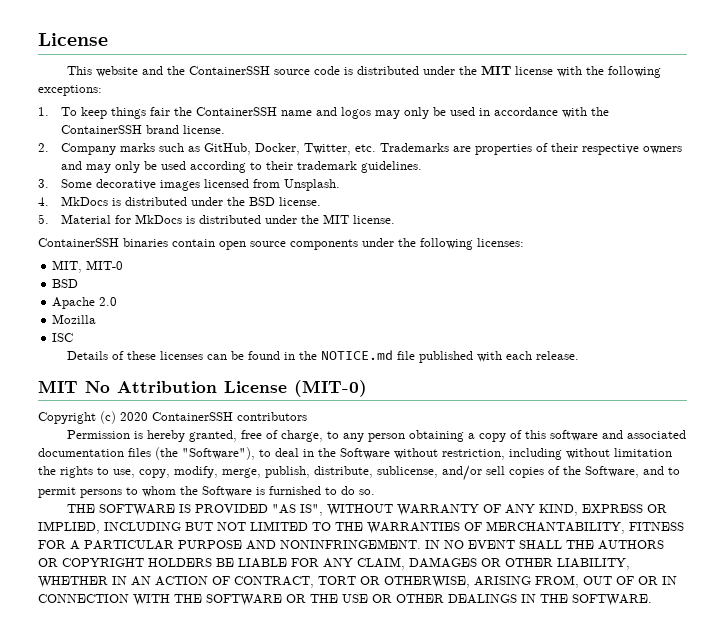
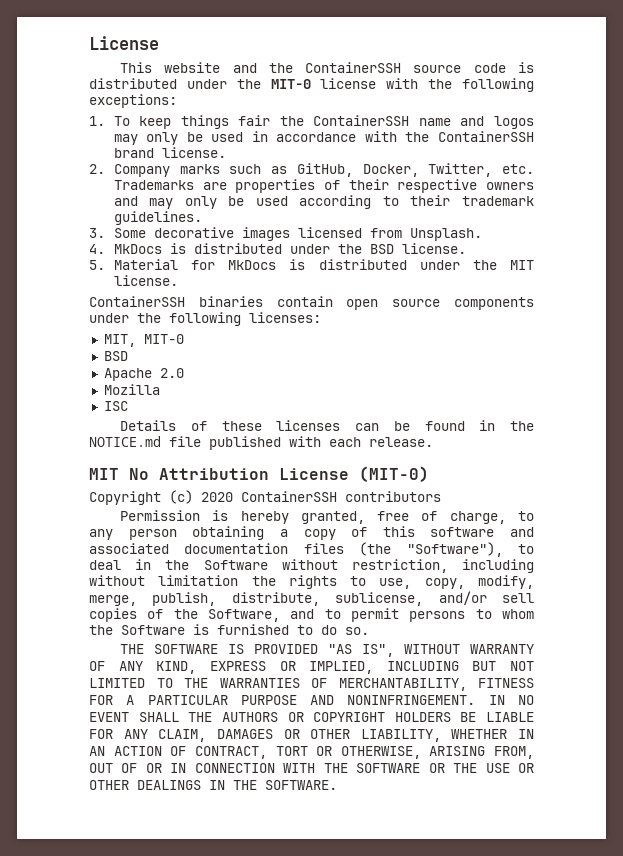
- This website and the ContainerSSH source code is distributed under the MIT license with the following exceptions:
+ This website and the ContainerSSH source code is distributed under the MIT-0 license with the following exceptions:

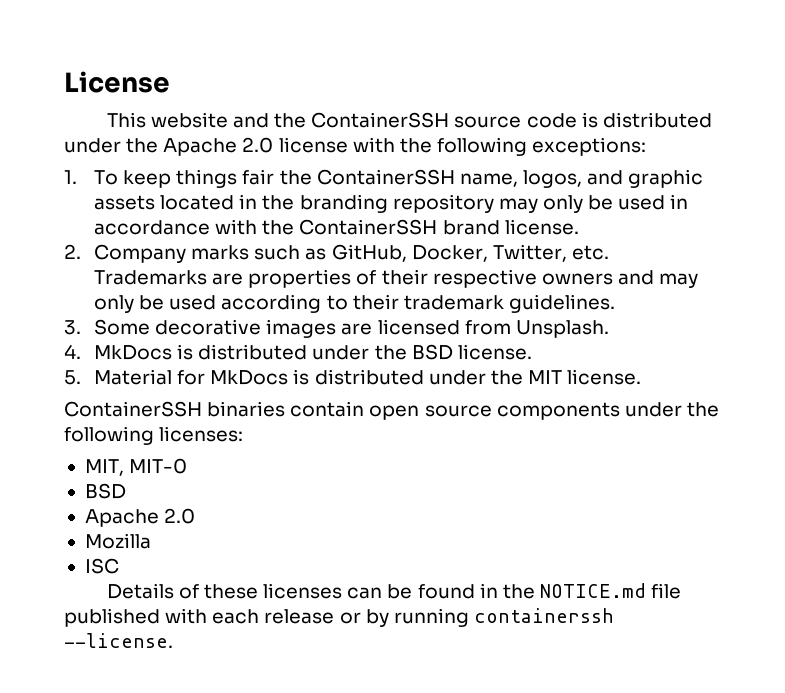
- This website and the ContainerSSH source code is distributed under the MIT-0 license with the following exceptions:
+ This website and the ContainerSSH source code is distributed under the Apache 2.0 license with the following exceptions:
- 1. To keep things fair the ContainerSSH name and logos may only be used in accordance with the ContainerSSH brand license.
+ 1. To keep things fair the ContainerSSH name, logos, and graphic assets located in the branding repository may only be used in accordance with the ContainerSSH brand license.
- 3. Some decorative images licensed from Unsplash.
+ 3. Some decorative images are licensed from Unsplash.
- Details of these licenses can be found in the NOTICE.md file published with each release.
- MIT No Attribution License (MIT-0)
- Copyright (c) 2020 ContainerSSH contributors
- Permission is hereby granted, free of charge, to any person obtaining a copy of this software and associated documentation files (the "Software"), to deal in the Software without restriction, including without limitation the rights to use, copy, modify, merge, publish, distribute, sublicense, and/or sell copies of the Software, and to permit persons to whom the Software is furnished to do so.
- THE SOFTWARE IS PROVIDED "AS IS", WITHOUT WARRANTY OF ANY KIND, EXPRESS OR IMPLIED, INCLUDING BUT NOT LIMITED TO THE WARRANTIES OF MERCHANTABILITY, FITNESS FOR A PARTICULAR PURPOSE AND NONINFRINGEMENT. IN NO EVENT SHALL THE AUTHORS OR COPYRIGHT HOLDERS BE LIABLE FOR ANY CLAIM, DAMAGES OR OTHER LIABILITY, WHETHER IN AN ACTION OF CONTRACT, TORT OR OTHERWISE, ARISING FROM, OUT OF OR IN CONNECTION WITH THE SOFTWARE OR THE USE OR OTHER DEALINGS IN THE SOFTWARE.
+ Details of these licenses can be found in the NOTICE.md file published with each release or by running containerssh --license.

